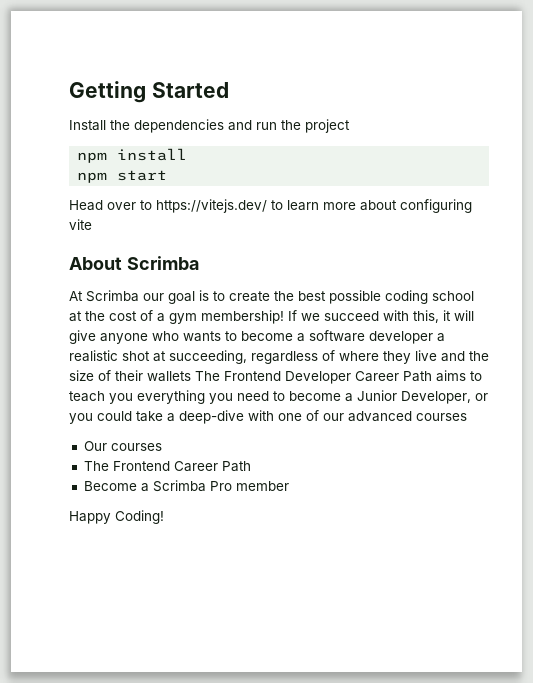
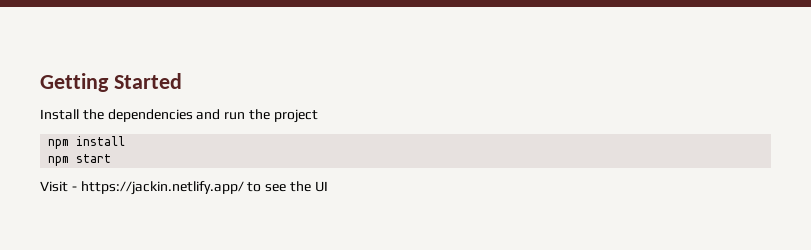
- Head over to https://vitejs.dev/ to learn more about configuring vite
- About Scrimba
- At Scrimba our goal is to create the best possible coding school at the cost of a gym membership! If we succeed with this, it will give anyone who wants to become a software developer a realistic shot at succeeding, regardless of where they live and the size of their wallets The Frontend Developer Career Path aims to teach you everything you need to become a Junior Developer, or you could take a deep-dive with one of our advanced courses
- Our courses
- The Frontend Career Path
- Become a Scrimba Pro member
- Happy Coding!
+ Visit - https://jackin.netlify.app/ to see the UI

